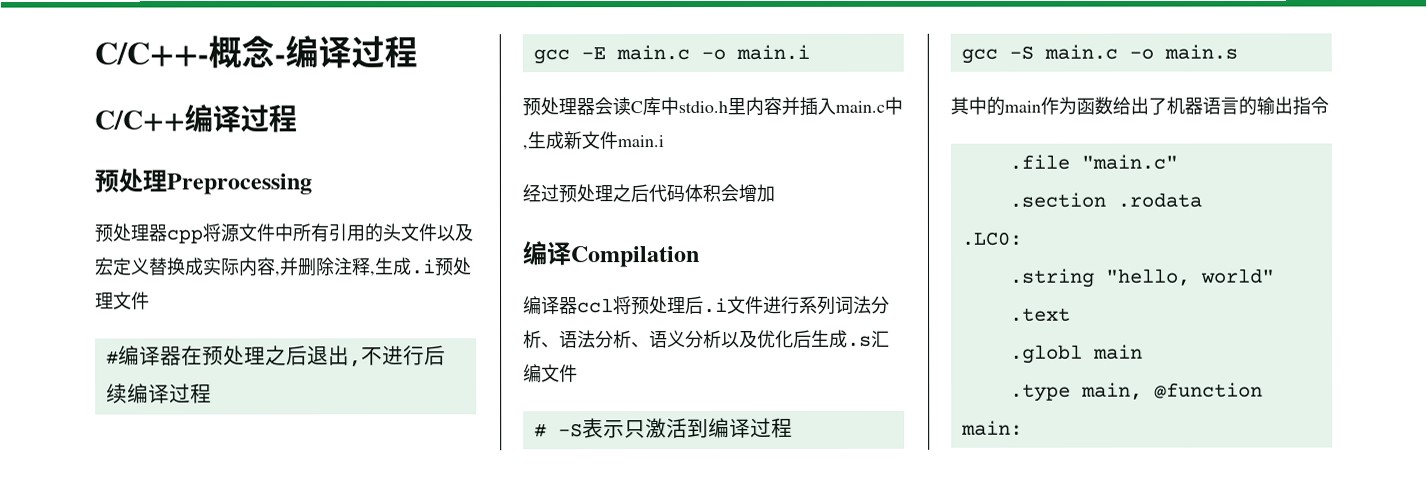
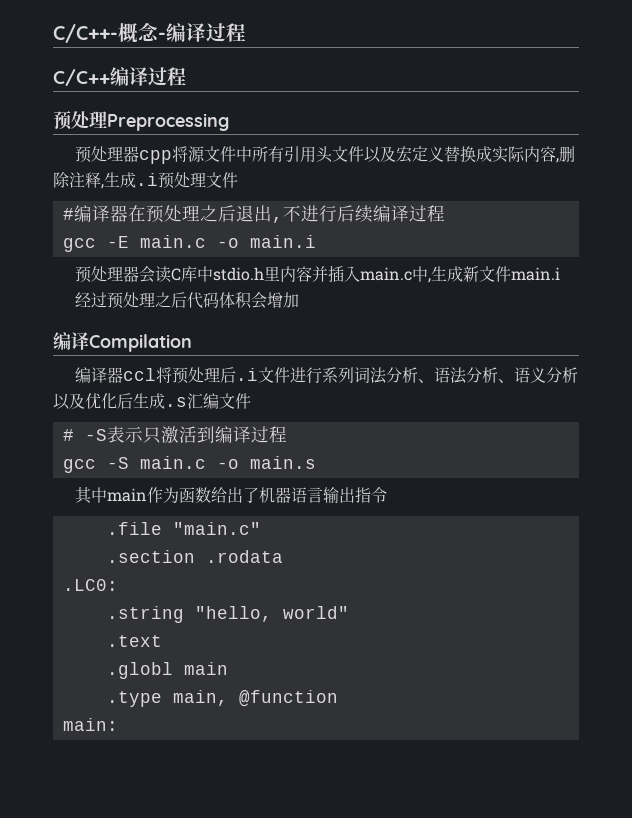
- 预处理器cpp将源文件中所有引用的头文件以及宏定义替换成实际内容,并删除注释,生成.i预处理文件
+ 预处理器cpp将源文件中所有引用头文件以及宏定义替换成实际内容,删除注释,生成.i预处理文件
- 其中的main作为函数给出了机器语言的输出指令
+ 其中main作为函数给出了机器语言输出指令

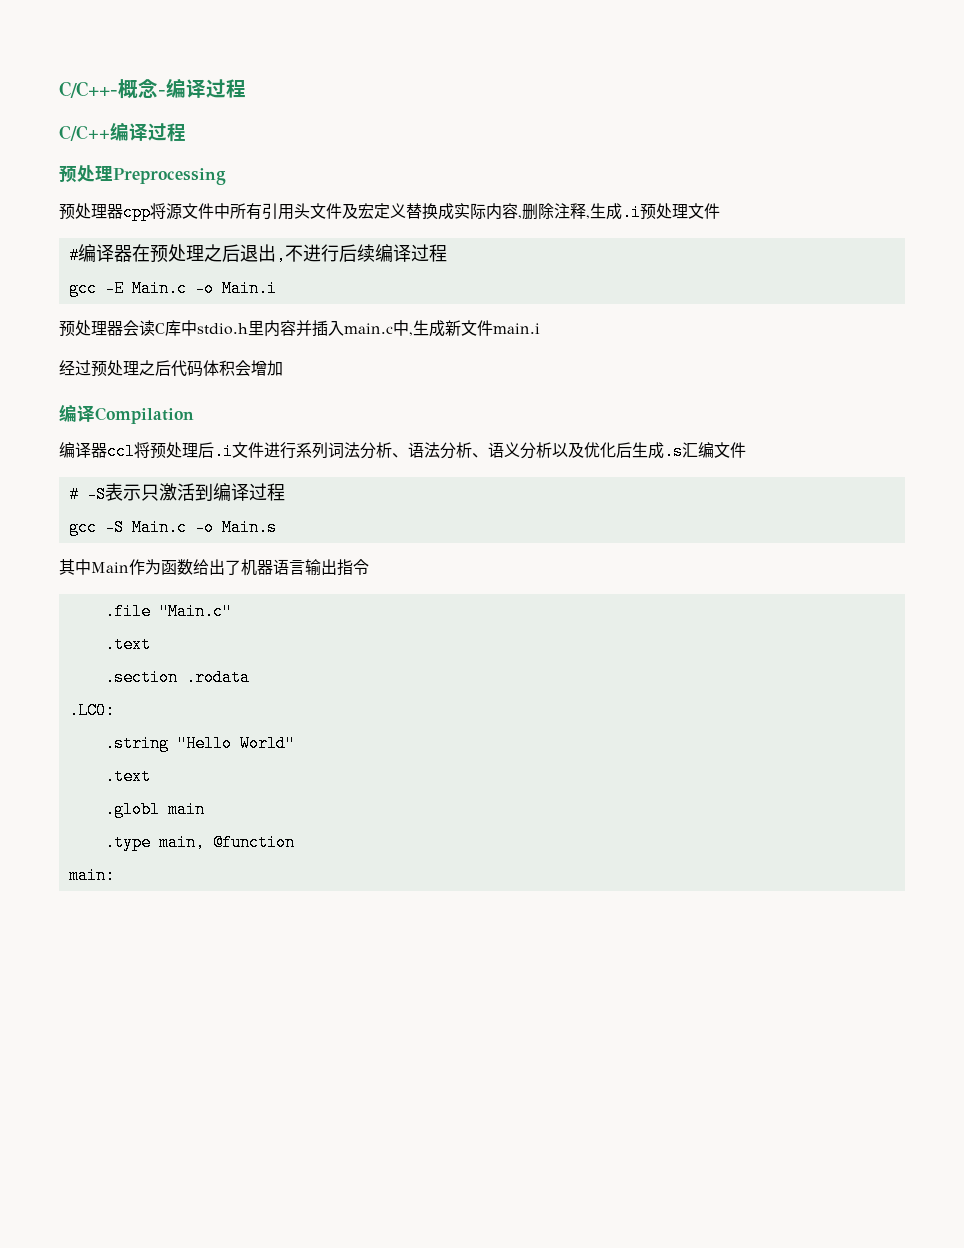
- 预处理器cpp将源文件中所有引用头文件以及宏定义替换成实际内容,删除注释,生成.i预处理文件
+ 预处理器cpp将源文件中所有引用头文件及宏定义替换成实际内容,删除注释,生成.i预处理文件
- gcc -E main.c -o main.i
+ gcc -E Main.c -o Main.i
- gcc -S main.c -o main.s
+ gcc -S Main.c -o Main.s
- 其中main作为函数给出了机器语言输出指令
+ 其中Main作为函数给出了机器语言输出指令
- .file "main.c"
+ .file "Main.c"
+ .text
- .string "hello, world"
+ .string "Hello World"

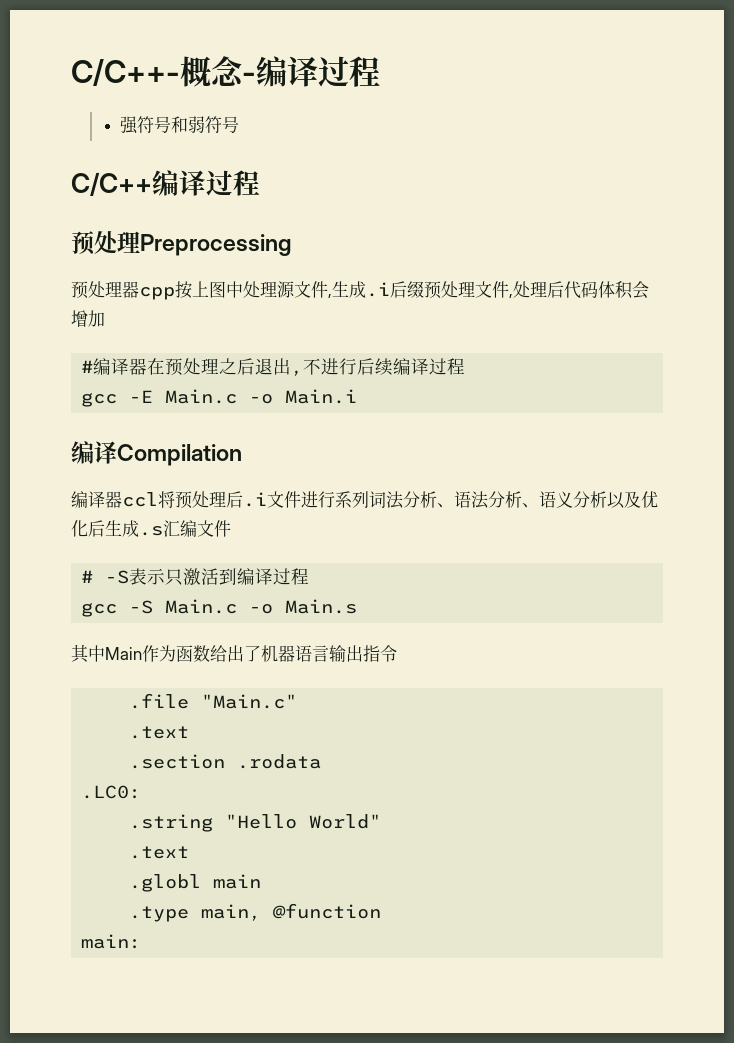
+ 强符号和弱符号
- 预处理器cpp将源文件中所有引用头文件及宏定义替换成实际内容,删除注释,生成.i预处理文件
+ 预处理器cpp按上图中处理源文件,生成.i后缀预处理文件,处理后代码体积会增加
- 预处理器会读C库中stdio.h里内容并插入main.c中,生成新文件main.i
- 经过预处理之后代码体积会增加

